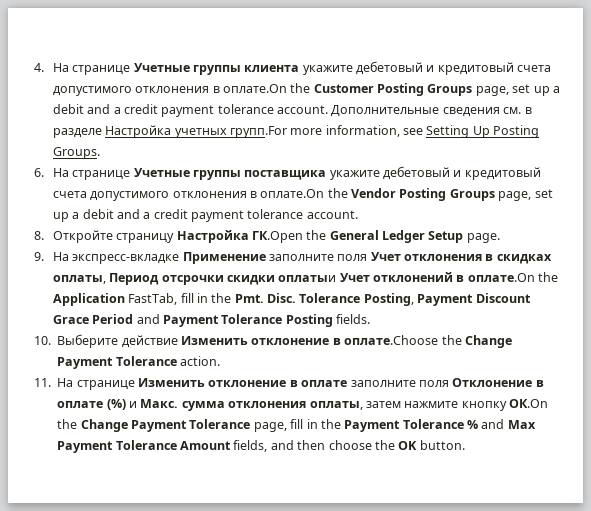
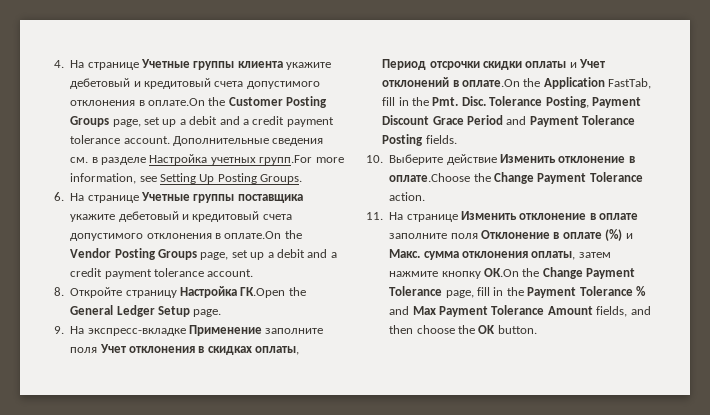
- 9. На экспресс-вкладке Применение заполните поля Учет отклонения в скидках оплаты, Период отсрочки скидки оплатыи Учет отклонений в оплате.On the Application FastTab, fill in the Pmt. Disc.
+ 9. На экспресс-вкладке Применение заполните поля Учет отклонения в скидках оплаты, Период отсрочки скидки оплаты и Учет отклонений в оплате.On the Application FastTab, fill in the Pmt. Disc.

